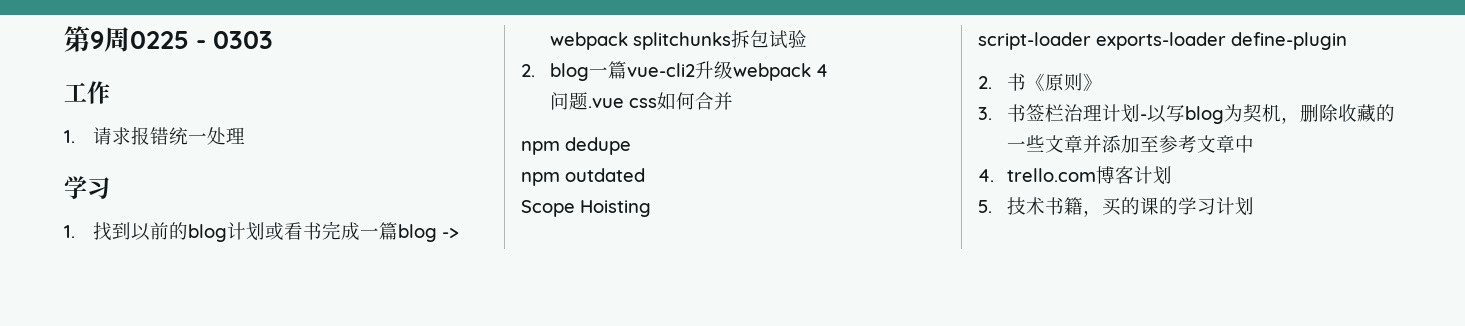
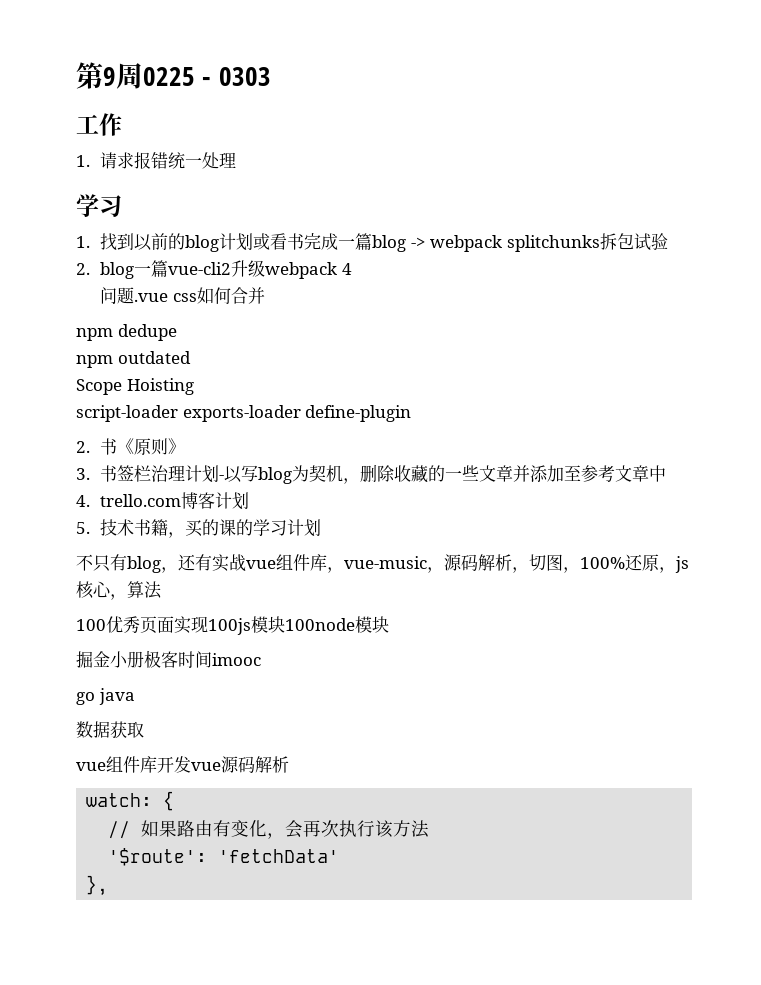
+ 不只有blog，还有实战vue组件库，vue-music，源码解析，切图，100%还原，js核心，算法
+ 100优秀页面实现100js模块100node模块
+ 掘金小册极客时间imooc
+ go java
+ 数据获取
+ vue组件库开发vue源码解析
+ watch: {
+ // 如果路由有变化，会再次执行该方法
+ '$route': 'fetchData'
+ },

